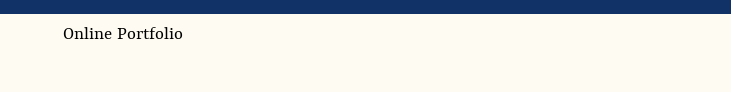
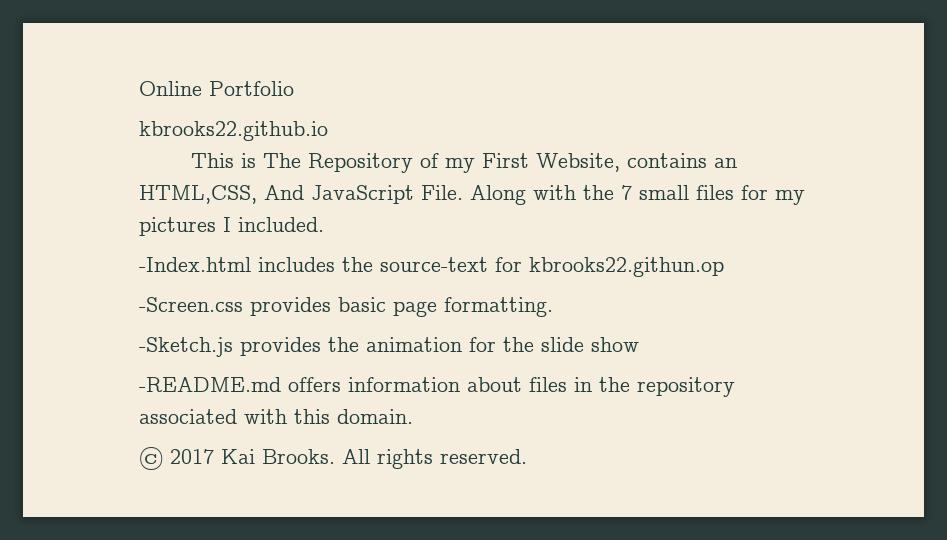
+ kbrooks22.github.io
+ This is The Repository of my First Website, contains an HTML,CSS, And JavaScript File. Along with the 7 small files for my pictures I included.
+ -Index.html includes the source-text for kbrooks22.githun.op
+ -Screen.css provides basic page formatting.
+ -Sketch.js provides the animation for the slide show
+ -README.md offers information about files in the repository associated with this domain.
+ © 2017 Kai Brooks. All rights reserved.

